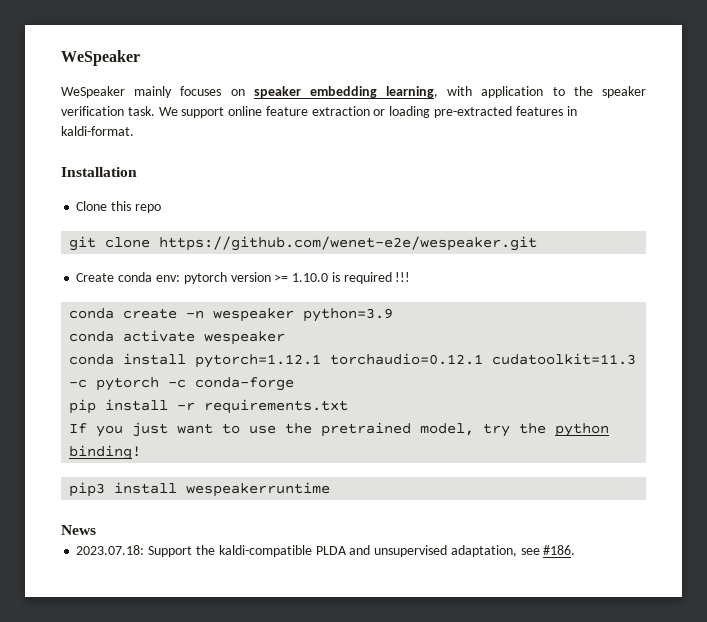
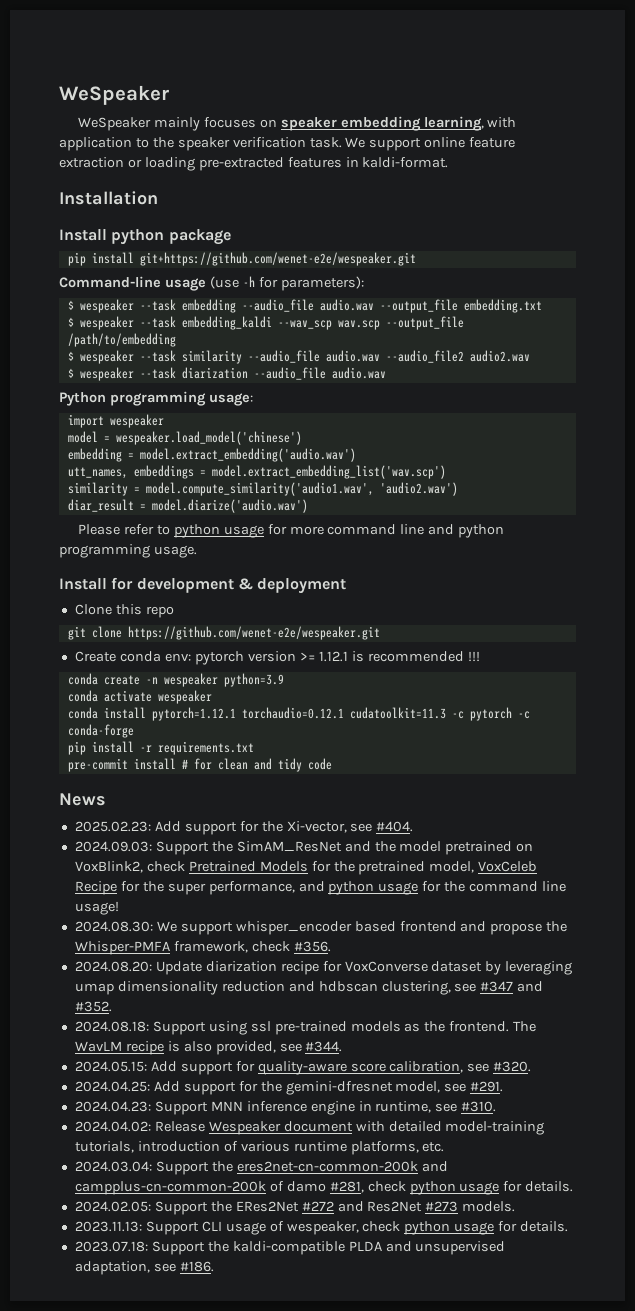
+ Install python package
+ pip install git+https://github.com/wenet-e2e/wespeaker.git
+ Command-line usage (use -h for parameters):
+ $ wespeaker --task embedding --audio_file audio.wav --output_file embedding.txt
+ $ wespeaker --task embedding_kaldi --wav_scp wav.scp --output_file /path/to/embedding
+ $ wespeaker --task similarity --audio_file audio.wav --audio_file2 audio2.wav
+ $ wespeaker --task diarization --audio_file audio.wav
+ Python programming usage:
+ import wespeaker
+ model = wespeaker.load_model('chinese')
+ embedding = model.extract_embedding('audio.wav')
+ utt_names, embeddings = model.extract_embedding_list('wav.scp')
+ similarity = model.compute_similarity('audio1.wav', 'audio2.wav')
+ diar_result = model.diarize('audio.wav')
+ Please refer to python usage for more command line and python programming usage.
+ Install for development & deployment
- Create conda env: pytorch version >= 1.10.0 is required !!!
+ Create conda env: pytorch version >= 1.12.1 is recommended !!!
- If you just want to use the pretrained model, try the python binding!
- pip3 install wespeakerruntime
+ pre-commit install # for clean and tidy code
  News
+ 2025.02.23: Add support for the Xi-vector, see #404.
+ 2024.09.03: Support the SimAM_ResNet and the model pretrained on VoxBlink2, check Pretrained Models for the pretrained model, VoxCeleb Recipe for the super performance, and python usage for the command line usage!
+ 2024.08.30: We support whisper_encoder based frontend and propose the Whisper-PMFA framework, check #356.
+ 2024.08.20: Update diarization recipe for VoxConverse dataset by leveraging umap dimensionality reduction and hdbscan clustering, see #347 and #352.
+ 2024.08.18: Support using ssl pre-trained models as the frontend. The WavLM recipe is also provided, see #344.
+ 2024.05.15: Add support for quality-aware score calibration, see #320.
+ 2024.04.25: Add support for the gemini-dfresnet model, see #291.
+ 2024.04.23: Support MNN inference engine in runtime, see #310.
+ 2024.04.02: Release Wespeaker document with detailed model-training tutorials, introduction of various runtime platforms, etc.
+ 2024.03.04: Support the eres2net-cn-common-200k and campplus-cn-common-200k of damo #281, check python usage for details.
+ 2024.02.05: Support the ERes2Net #272 and Res2Net #273 models.
+ 2023.11.13: Support CLI usage of wespeaker, check python usage for details.

